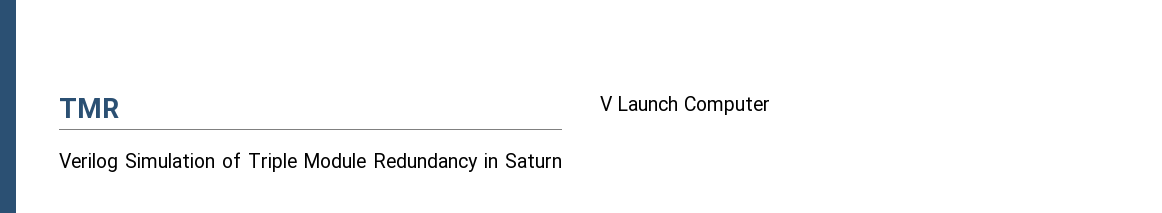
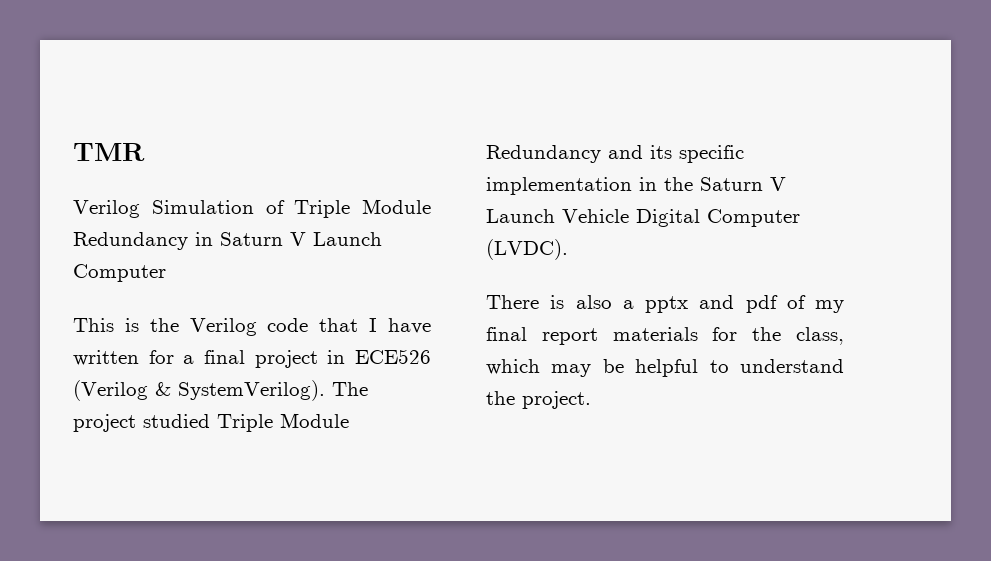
+ This is the Verilog code that I have written for a final project in ECE526 (Verilog & SystemVerilog). The project studied Triple Module Redundancy and its specific implementation in the Saturn V Launch Vehicle Digital Computer (LVDC).
+ There is also a pptx and pdf of my final report materials for the class, which may be helpful to understand the project.

